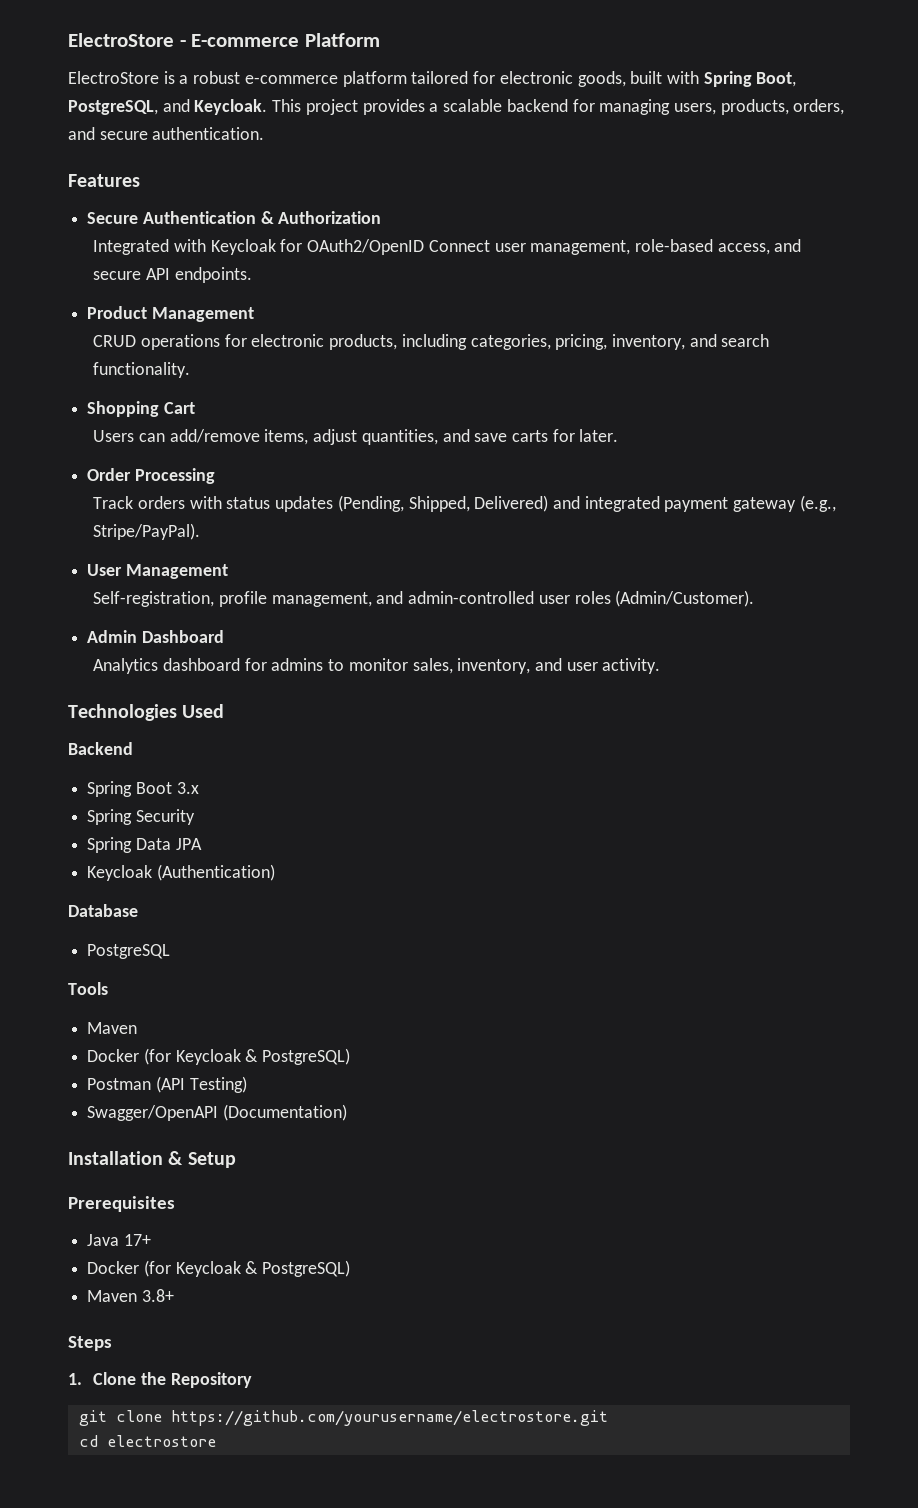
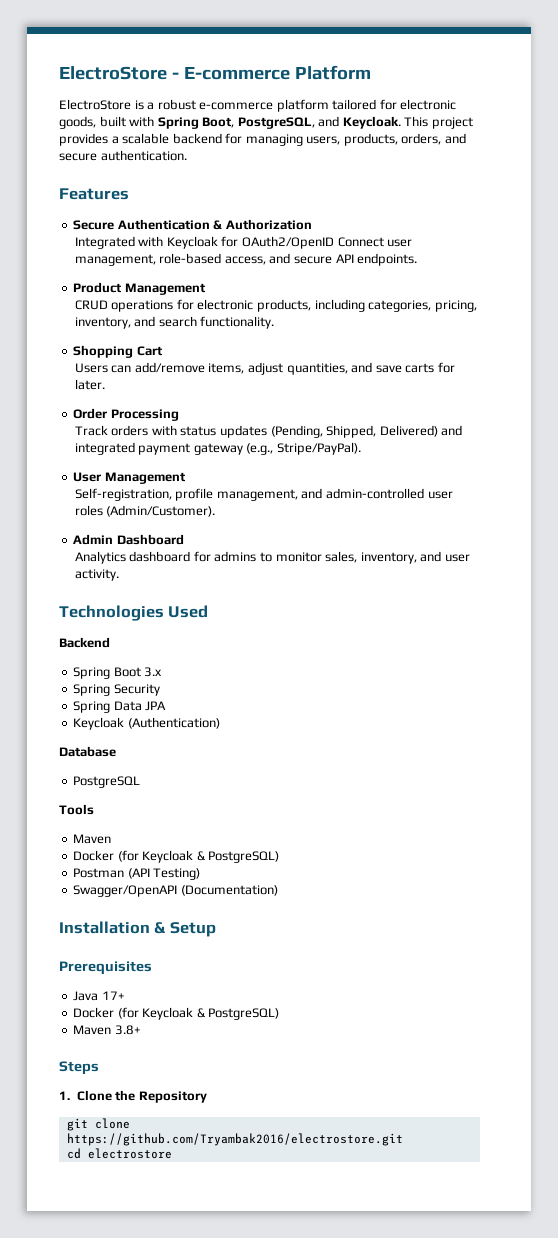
- git clone https://github.com/yourusername/electrostore.git
+ git clone https://github.com/Tryambak2016/electrostore.git

